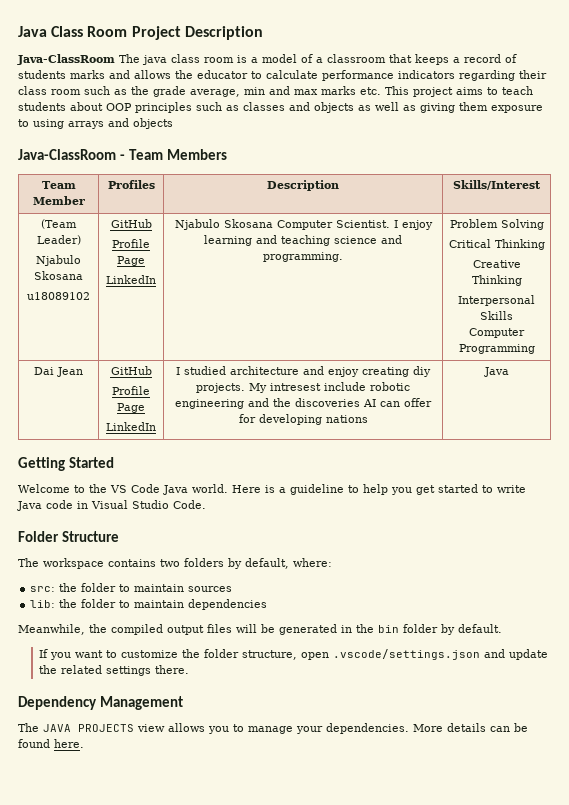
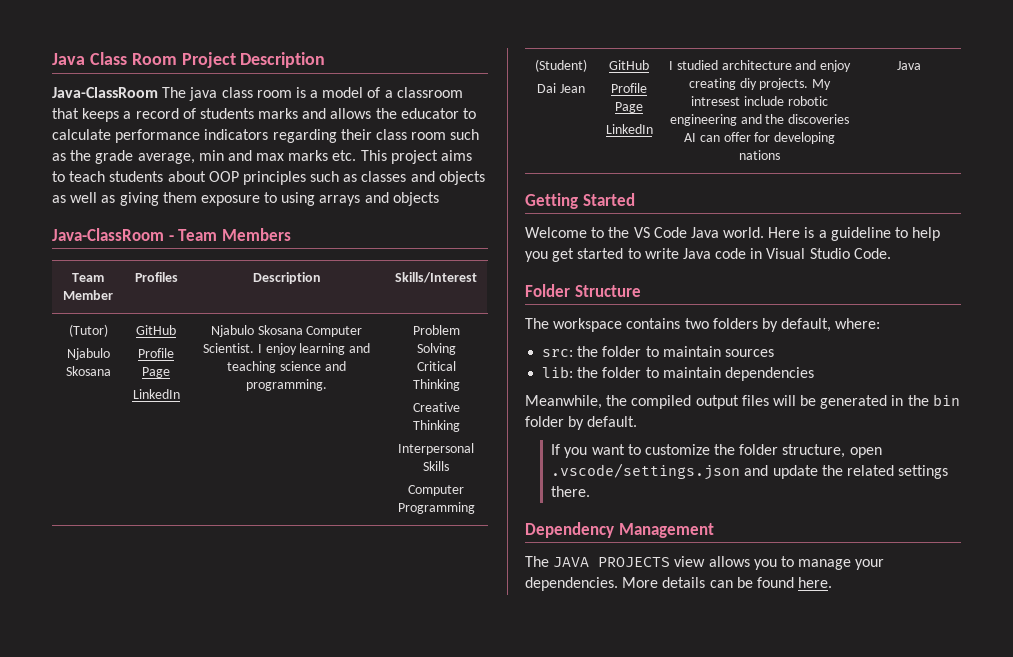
- (Team Leader)
- Njabulo Skosana
- u18089102 | GitHub
+ (Tutor)
+ Njabulo Skosana | GitHub
+ (Student)

